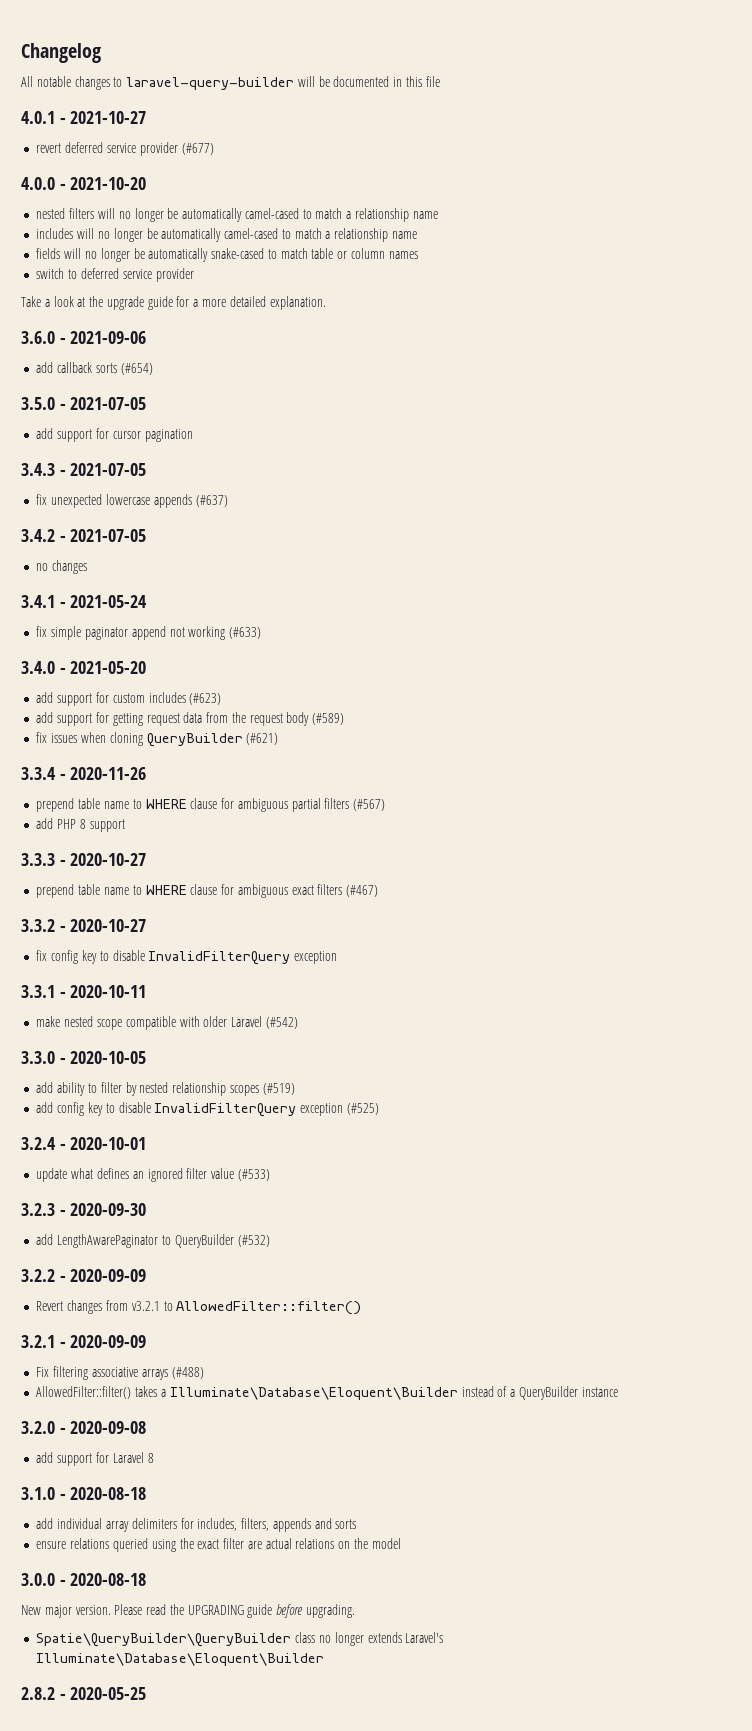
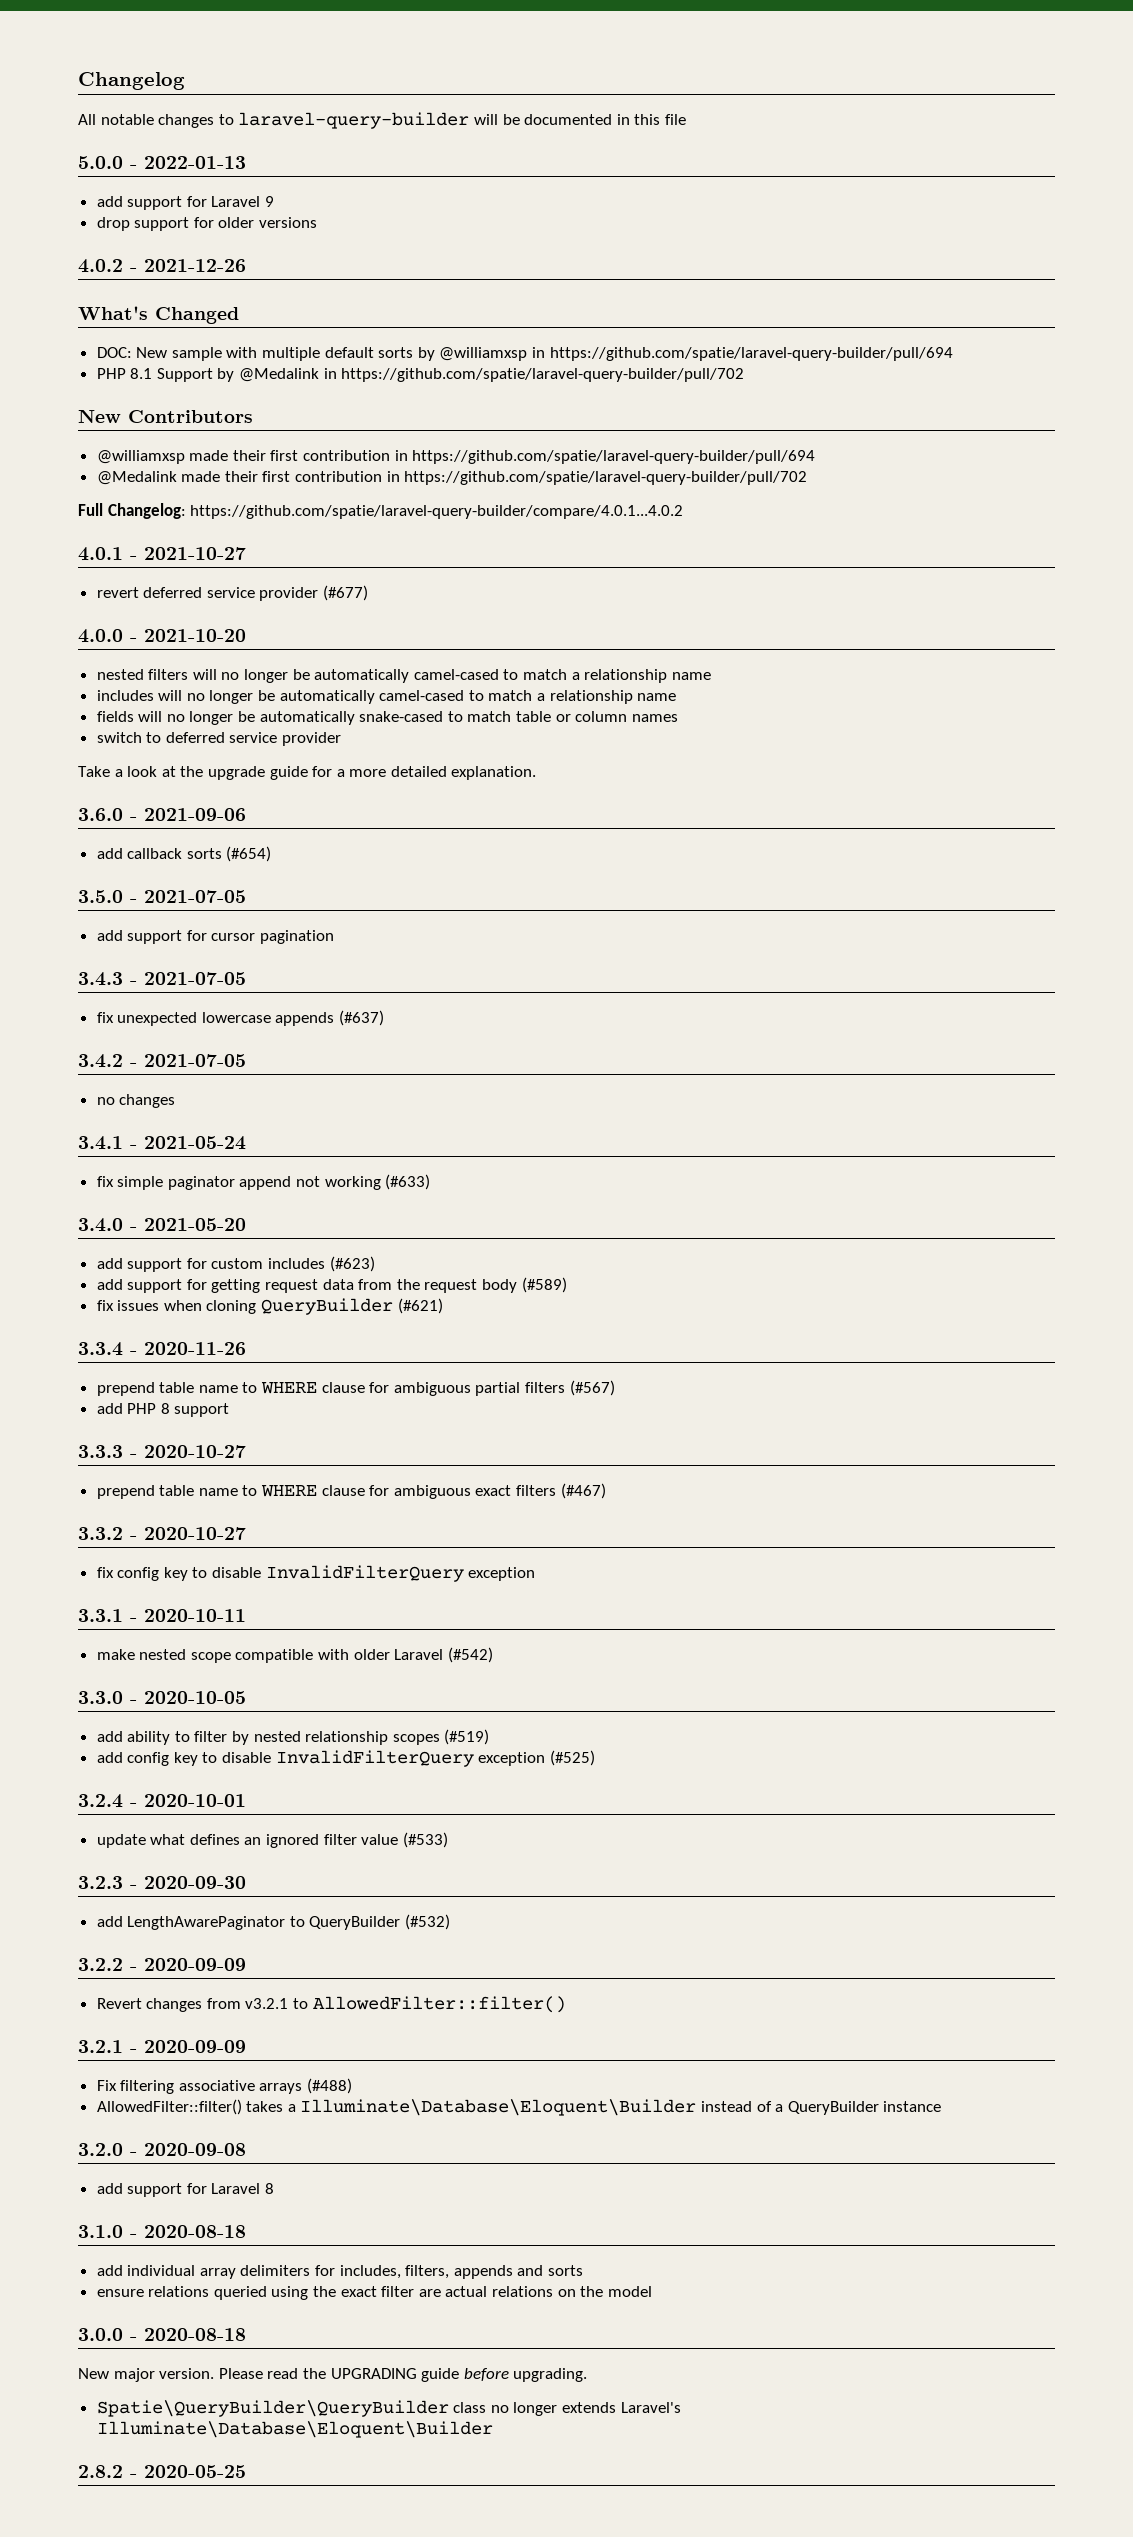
+ 5.0.0 - 2022-01-13
+ add support for Laravel 9
+ drop support for older versions
+ 4.0.2 - 2021-12-26
+ What's Changed
+ DOC: New sample with multiple default sorts by @williamxsp in https://github.com/spatie/laravel-query-builder/pull/694
+ PHP 8.1 Support by @Medalink in https://github.com/spatie/laravel-query-builder/pull/702
+ New Contributors
+ @williamxsp made their first contribution in https://github.com/spatie/laravel-query-builder/pull/694
+ @Medalink made their first contribution in https://github.com/spatie/laravel-query-builder/pull/702
+ Full Changelog: https://github.com/spatie/laravel-query-builder/compare/4.0.1...4.0.2

